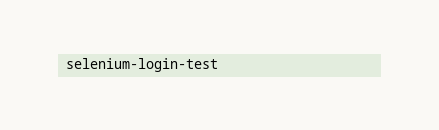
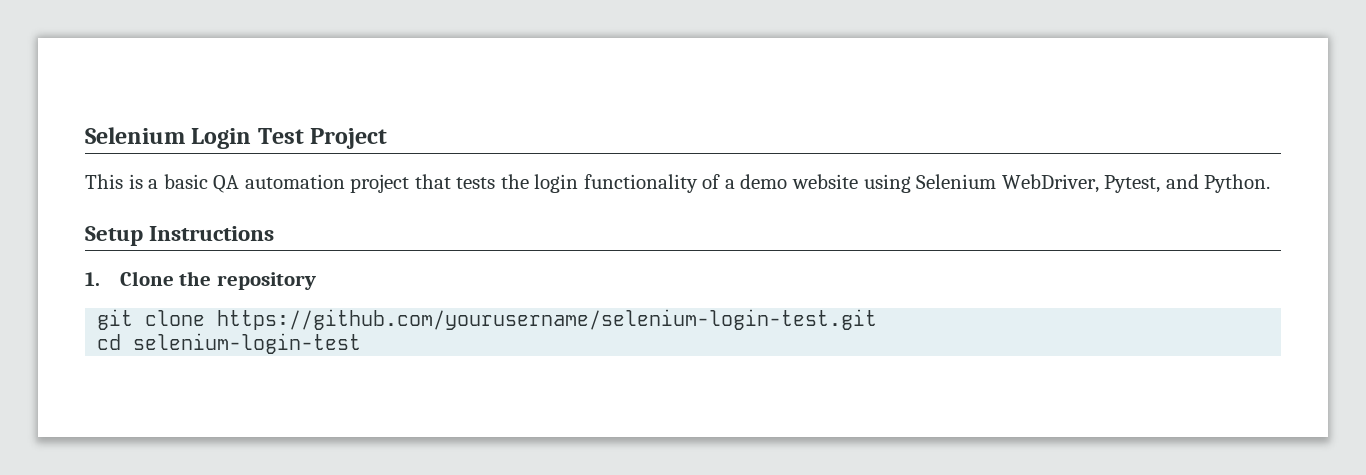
- selenium-login-test
+ Selenium Login Test Project
+ This is a basic QA automation project that tests the login functionality of a demo website using Selenium WebDriver, Pytest, and Python.
+ Setup Instructions
+ 1. Clone the repository
+ git clone https://github.com/yourusername/selenium-login-test.git
+ cd selenium-login-test

